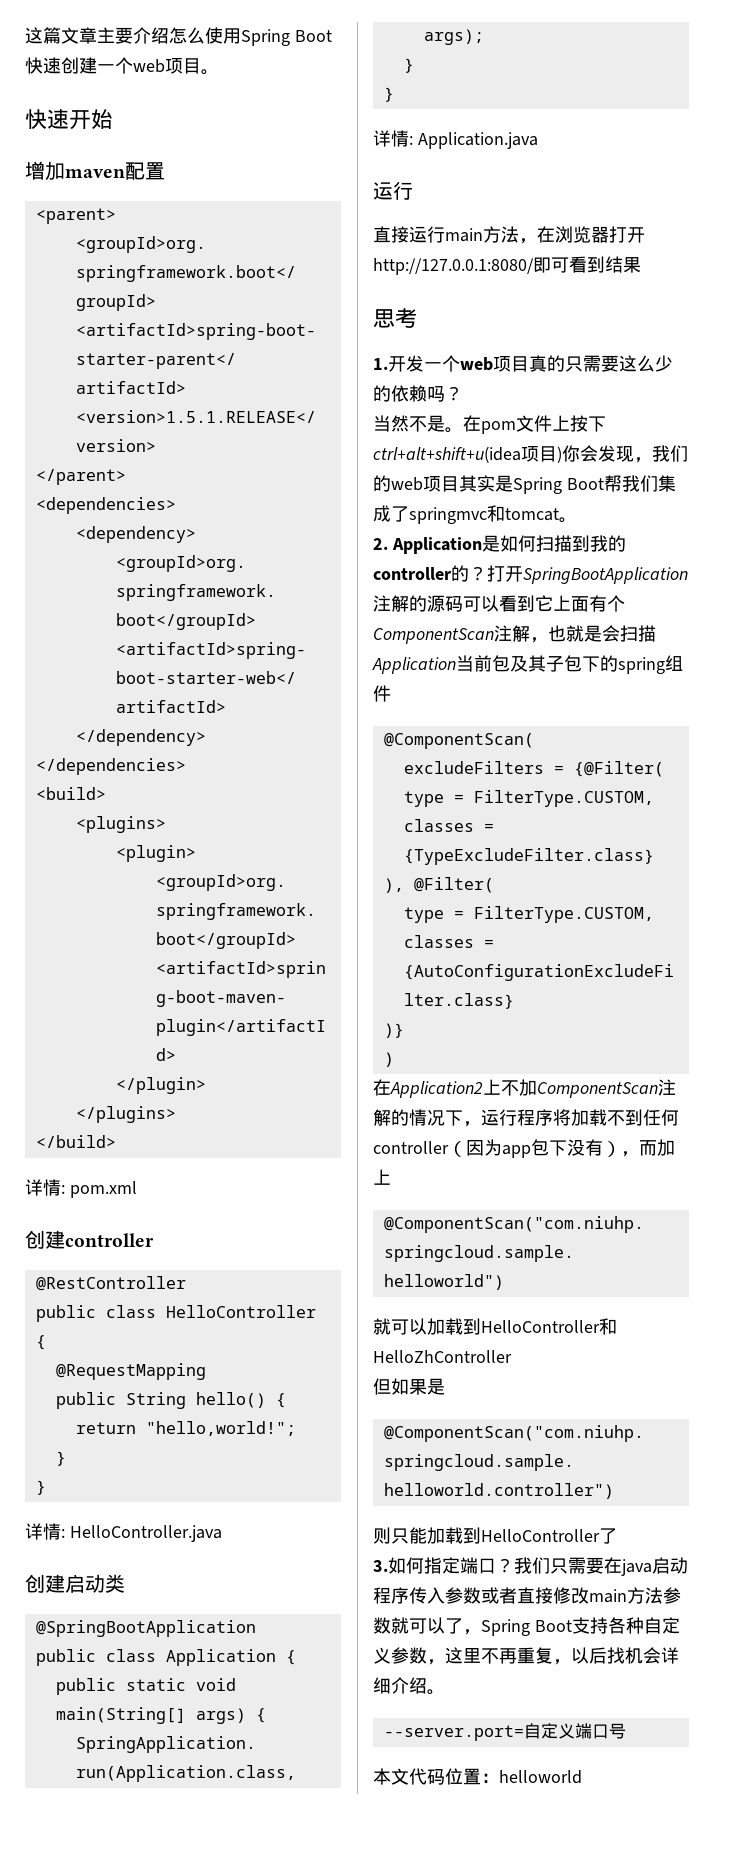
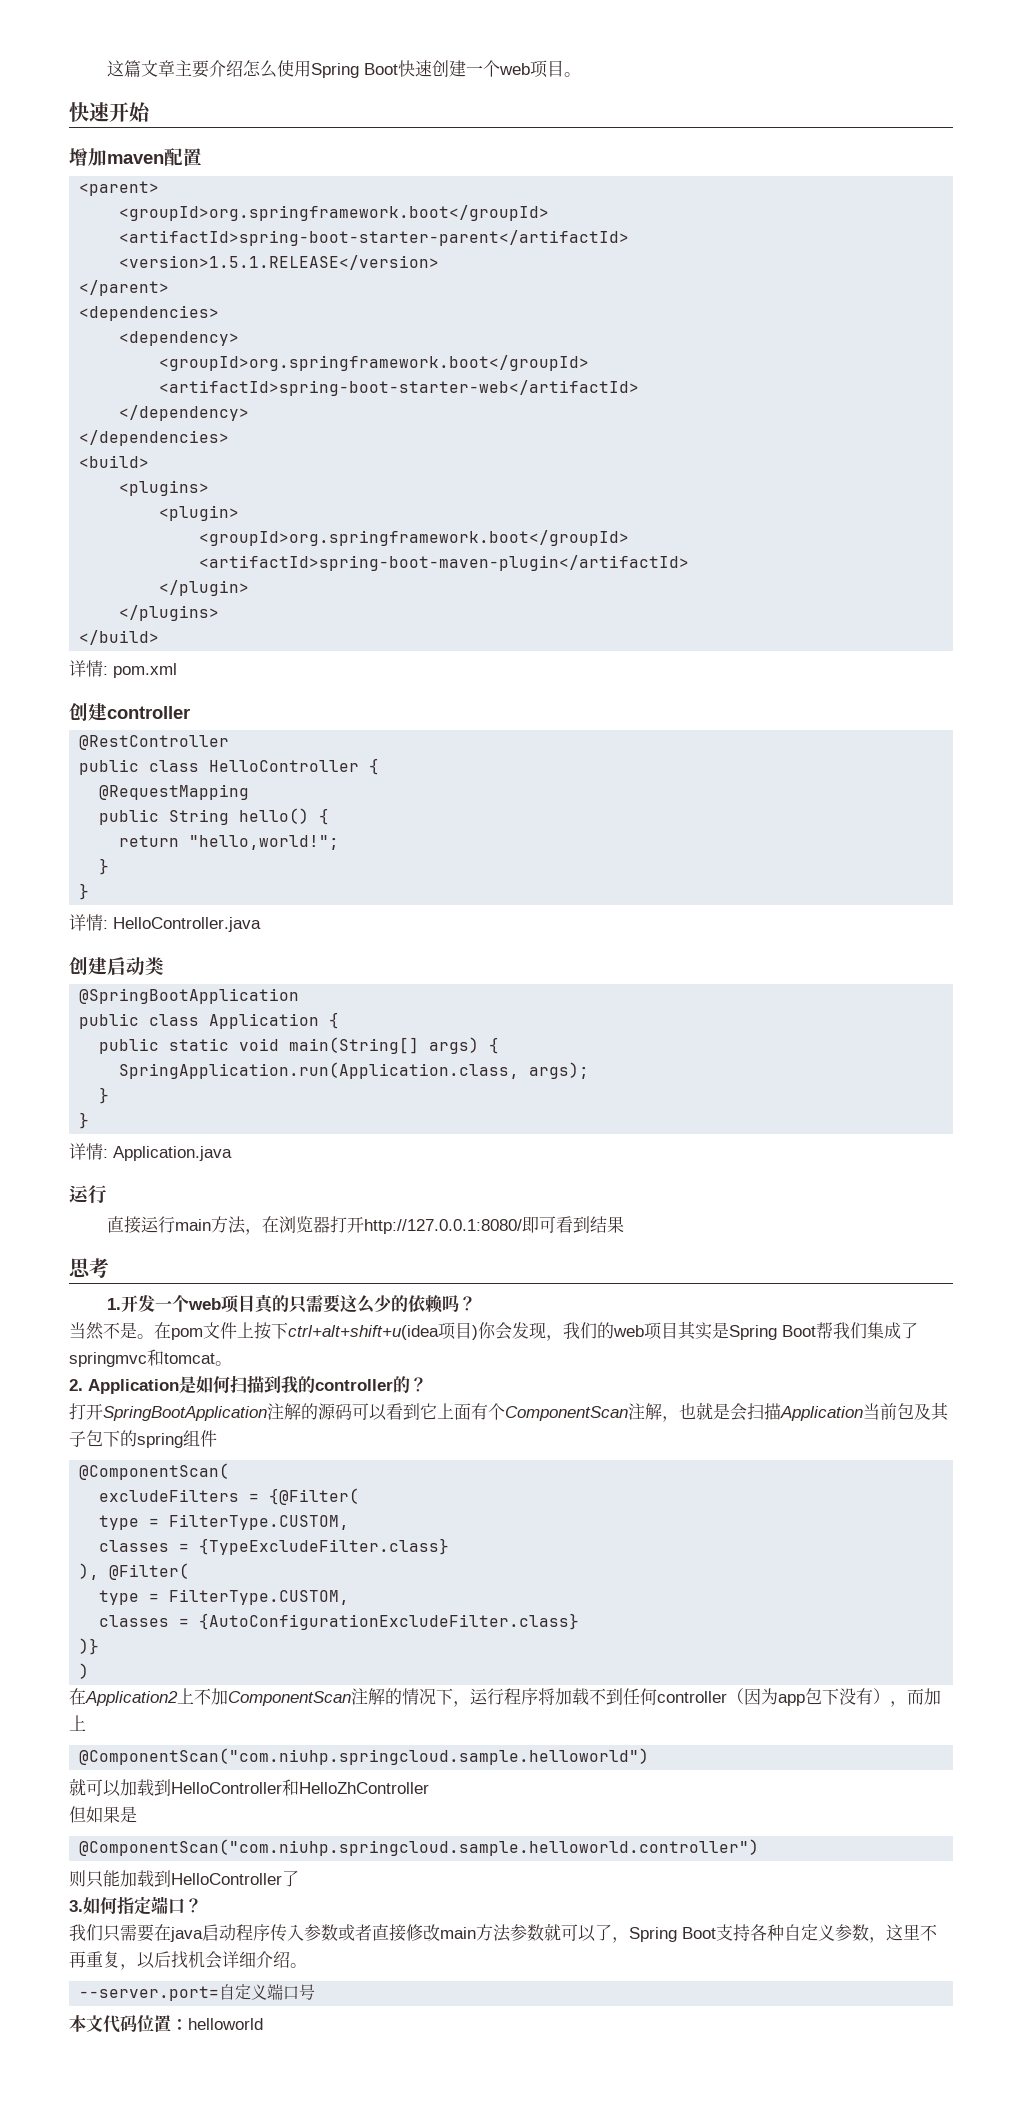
- 2. Application是如何扫描到我的controller的？打开SpringBootApplication注解的源码可以看到它上面有个ComponentScan注解，也就是会扫描Application当前包及其子包下的spring组件
+ 2. Application是如何扫描到我的controller的？
+ 打开SpringBootApplication注解的源码可以看到它上面有个ComponentScan注解，也就是会扫描Application当前包及其子包下的spring组件
- 3.如何指定端口？我们只需要在java启动程序传入参数或者直接修改main方法参数就可以了，Spring Boot支持各种自定义参数，这里不再重复，以后找机会详细介绍。
+ 3.如何指定端口？
+ 我们只需要在java启动程序传入参数或者直接修改main方法参数就可以了，Spring Boot支持各种自定义参数，这里不再重复，以后找机会详细介绍。

